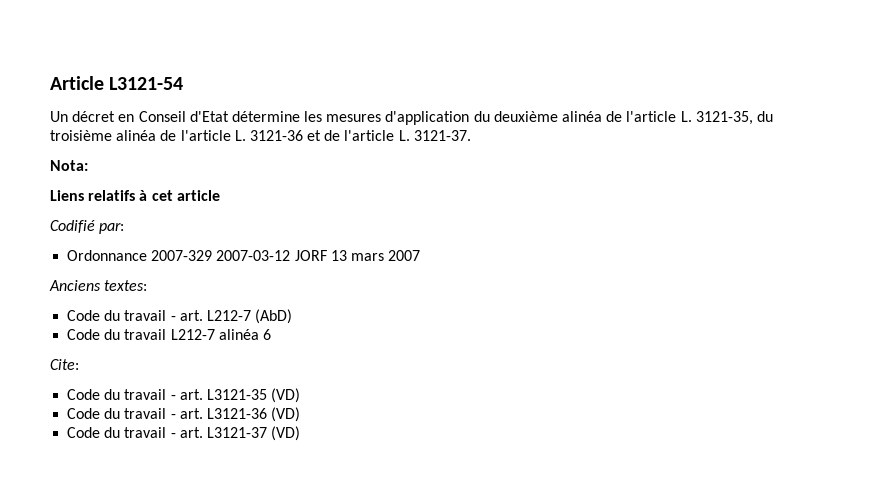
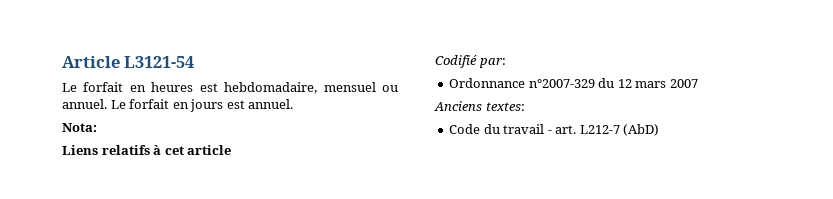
- Un décret en Conseil d'Etat détermine les mesures d'application du deuxième alinéa de l'article L. 3121-35, du troisième alinéa de l'article L. 3121-36 et de l'article L. 3121-37.
+ Le forfait en heures est hebdomadaire, mensuel ou annuel. Le forfait en jours est annuel.
- Ordonnance 2007-329 2007-03-12 JORF 13 mars 2007
+ Ordonnance n°2007-329 du 12 mars 2007
- Code du travail L212-7 alinéa 6
- Cite:
- Code du travail - art. L3121-35 (VD)
- Code du travail - art. L3121-36 (VD)
- Code du travail - art. L3121-37 (VD)

